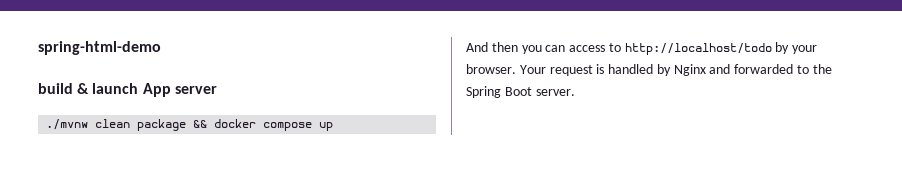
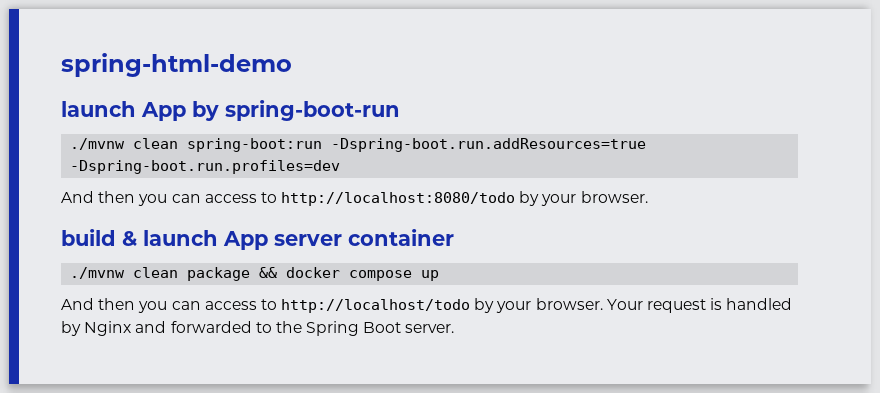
+ launch App by spring-boot-run
+ ./mvnw clean spring-boot:run -Dspring-boot.run.addResources=true -Dspring-boot.run.profiles=dev
+ And then you can access to http://localhost:8080/todo by your browser.
- build & launch App server
+ build & launch App server container

